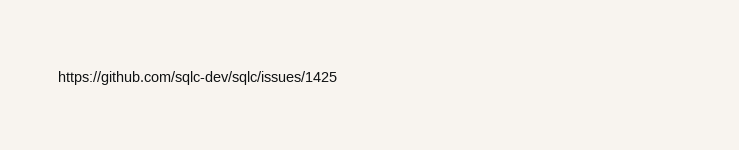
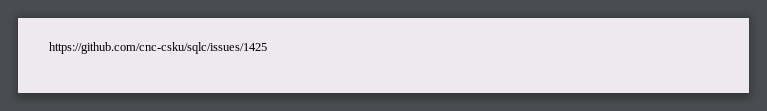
- https://github.com/sqlc-dev/sqlc/issues/1425
+ https://github.com/cnc-csku/sqlc/issues/1425

